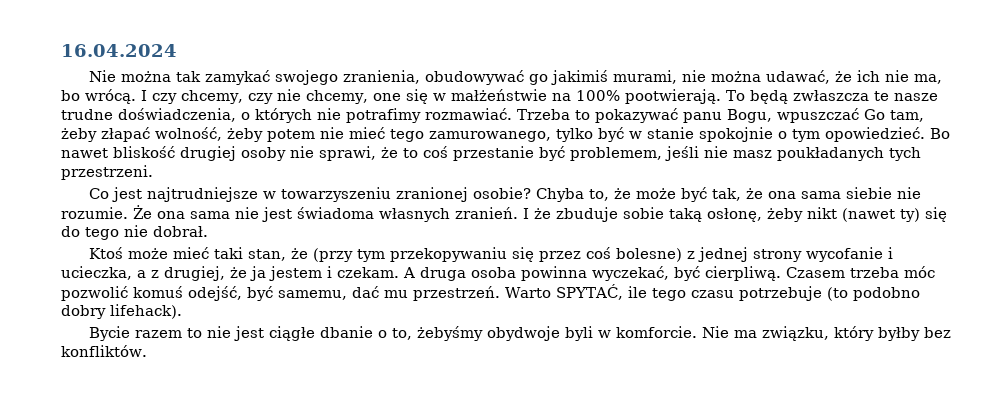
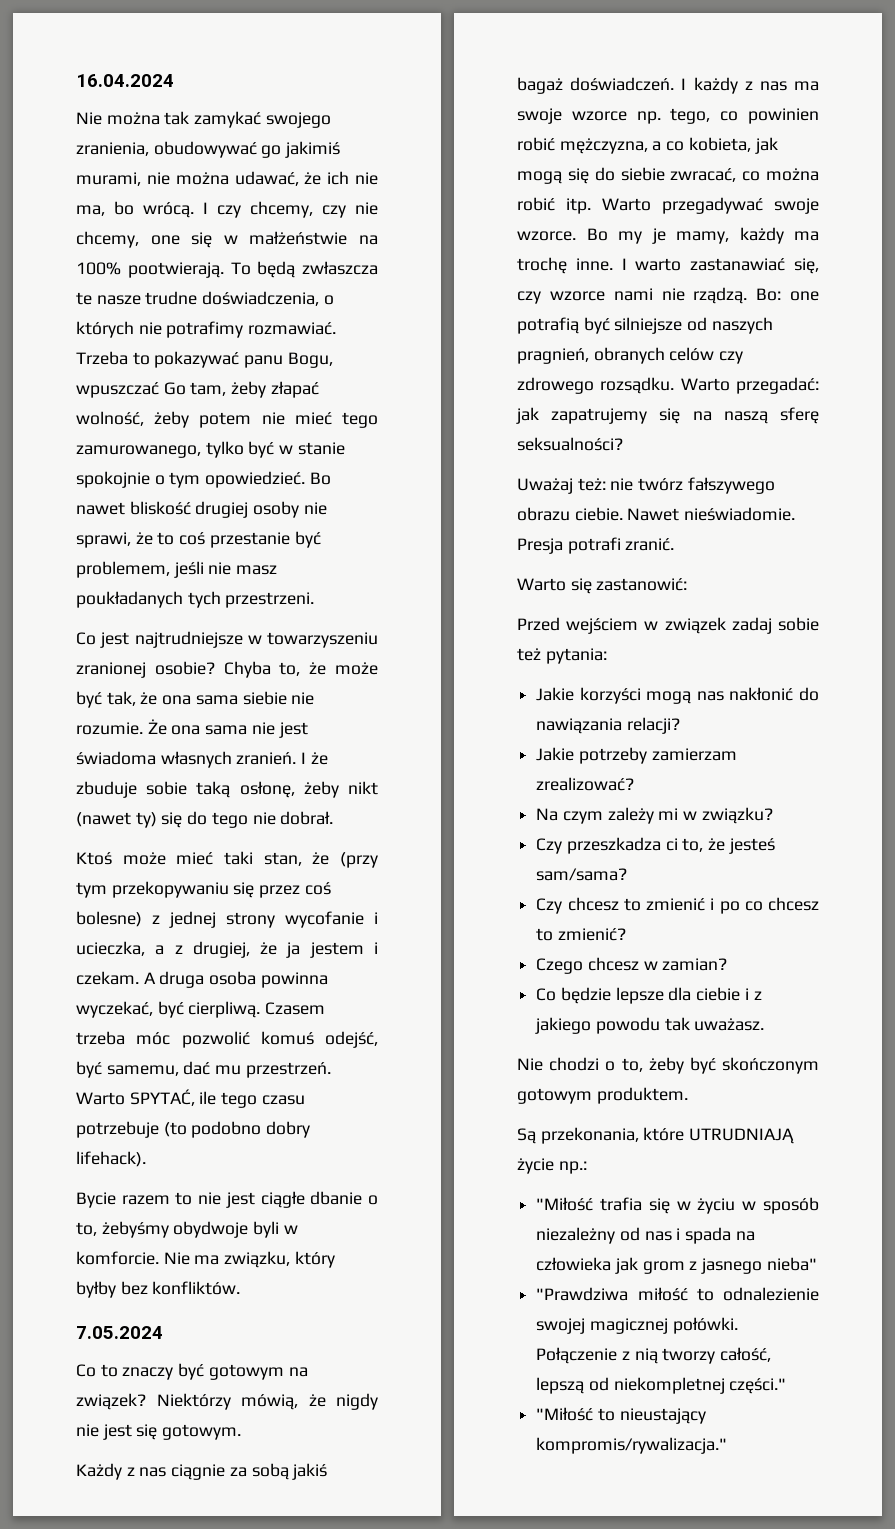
+ 7.05.2024
+ Co to znaczy być gotowym na związek? Niektórzy mówią, że nigdy nie jest się gotowym.
+ Każdy z nas ciągnie za sobą jakiś bagaż doświadczeń. I każdy z nas ma swoje wzorce np. tego, co powinien robić mężczyzna, a co kobieta, jak mogą się do siebie zwracać, co można robić itp. Warto przegadywać swoje wzorce. Bo my je mamy, każdy ma trochę inne. I warto zastanawiać się, czy wzorce nami nie rządzą. Bo: one potrafią być silniejsze od naszych pragnień, obranych celów czy zdrowego rozsądku. Warto przegadać: jak zapatrujemy się na naszą sferę seksualności?
+ Uważaj też: nie twórz fałszywego obrazu ciebie. Nawet nieświadomie. Presja potrafi zranić.
+ Warto się zastanowić:
+ Przed wejściem w związek zadaj sobie też pytania:
+ Jakie korzyści mogą nas nakłonić do nawiązania relacji?
+ Jakie potrzeby zamierzam zrealizować?
+ Na czym zależy mi w związku?
+ Czy przeszkadza ci to, że jesteś sam/sama?
+ Czy chcesz to zmienić i po co chcesz to zmienić?
+ Czego chcesz w zamian?
+ Co będzie lepsze dla ciebie i z jakiego powodu tak uważasz.
+ Nie chodzi o to, żeby być skończonym gotowym produktem.
+ Są przekonania, które UTRUDNIAJĄ życie np.:
+ "Miłość trafia się w życiu w sposób niezależny od nas i spada na człowieka jak grom z jasnego nieba"
+ "Prawdziwa miłość to odnalezienie swojej magicznej połówki. Połączenie z nią tworzy całość, lepszą od niekompletnej części."
+ "Miłość to nieustający kompromis/rywalizacja."

